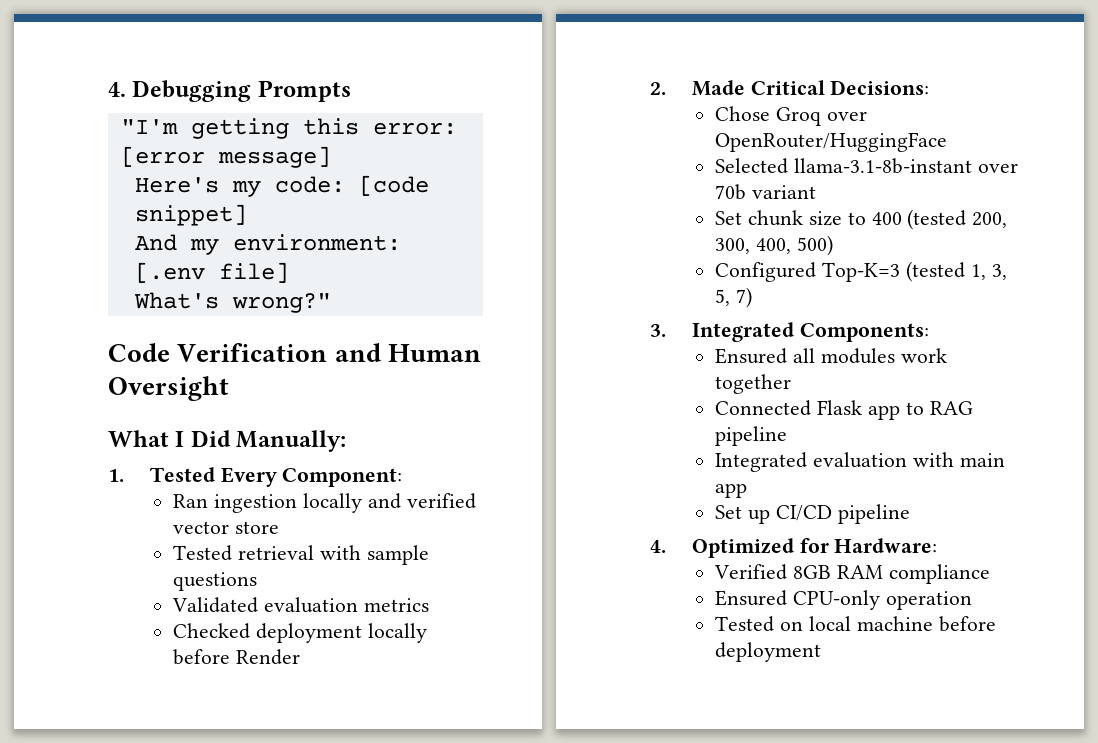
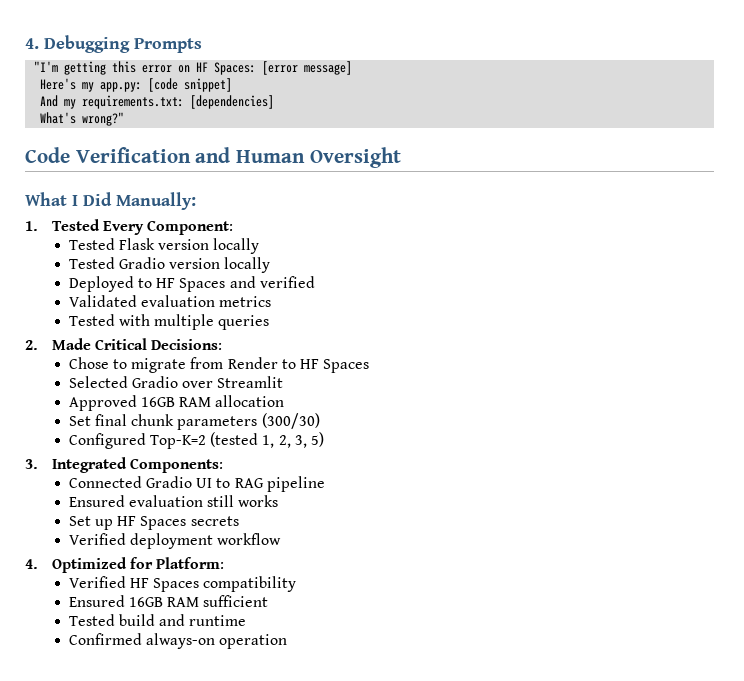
- "I'm getting this error: [error message]
+ "I'm getting this error on HF Spaces: [error message]
- Here's my code: [code snippet]
+ Here's my app.py: [code snippet]
- And my environment: [.env file]
+ And my requirements.txt: [dependencies]
- Ran ingestion locally and verified vector store
- Tested retrieval with sample questions
+ Tested Flask version locally
+ Tested Gradio version locally
+ Deployed to HF Spaces and verified
  Validated evaluation metrics
- Checked deployment locally before Render
+ Tested with multiple queries
- Chose Groq over OpenRouter/HuggingFace
- Selected llama-3.1-8b-instant over 70b variant
- Set chunk size to 400 (tested 200, 300, 400, 500)
+ Chose to migrate from Render to HF Spaces
+ Selected Gradio over Streamlit
+ Approved 16GB RAM allocation
+ Set final chunk parameters (300/30)
- Configured Top-K=3 (tested 1, 3, 5, 7)
+ Configured Top-K=2 (tested 1, 2, 3, 5)
- Ensured all modules work together
- Connected Flask app to RAG pipeline
+ Connected Gradio UI to RAG pipeline
- Integrated evaluation with main app
- Set up CI/CD pipeline
+ Ensured evaluation still works
+ Set up HF Spaces secrets
+ Verified deployment workflow
- 4. Optimized for Hardware:
- Verified 8GB RAM compliance
- Ensured CPU-only operation
- Tested on local machine before deployment
+ 4. Optimized for Platform:
+ Verified HF Spaces compatibility
+ Ensured 16GB RAM sufficient
+ Tested build and runtime
+ Confirmed always-on operation

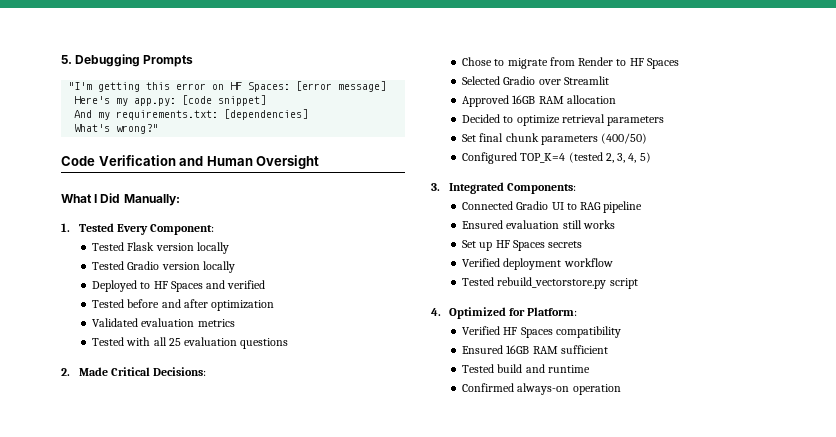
- 4. Debugging Prompts
+ 5. Debugging Prompts
+ Tested before and after optimization
- Tested with multiple queries
+ Tested with all 25 evaluation questions
+ Decided to optimize retrieval parameters
- Set final chunk parameters (300/30)
+ Set final chunk parameters (400/50)
- Configured Top-K=2 (tested 1, 2, 3, 5)
+ Configured TOP_K=4 (tested 2, 3, 4, 5)
+ Tested rebuild_vectorstore.py script

